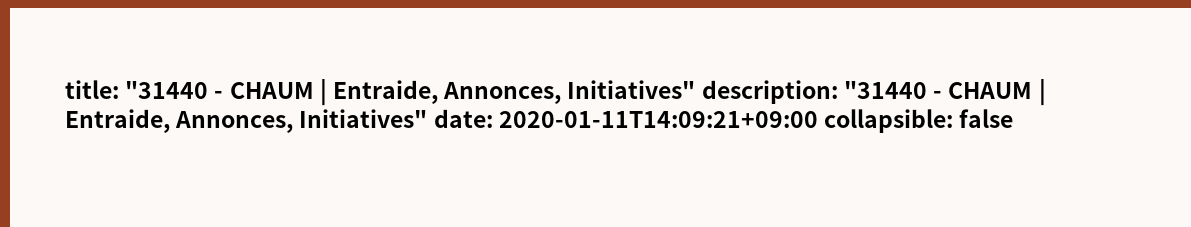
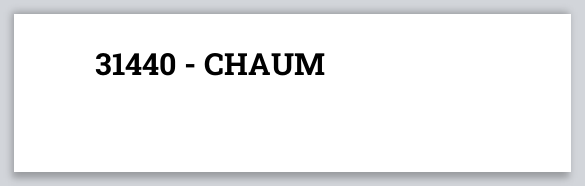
- title: "31440 - CHAUM | Entraide, Annonces, Initiatives" description: "31440 - CHAUM | Entraide, Annonces, Initiatives" date: 2020-01-11T14:09:21+09:00 collapsible: false
+ 31440 - CHAUM

